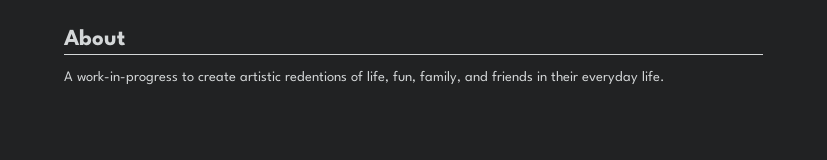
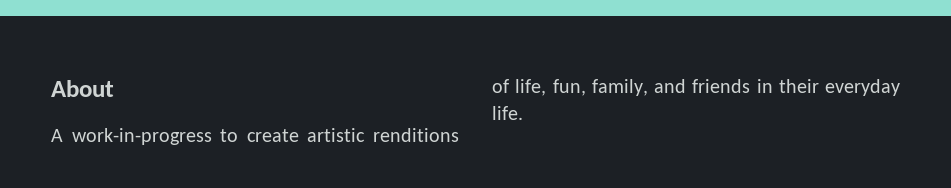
- A work-in-progress to create artistic redentions of life, fun, family, and friends in their everyday life.
+ A work-in-progress to create artistic renditions of life, fun, family, and friends in their everyday life.

